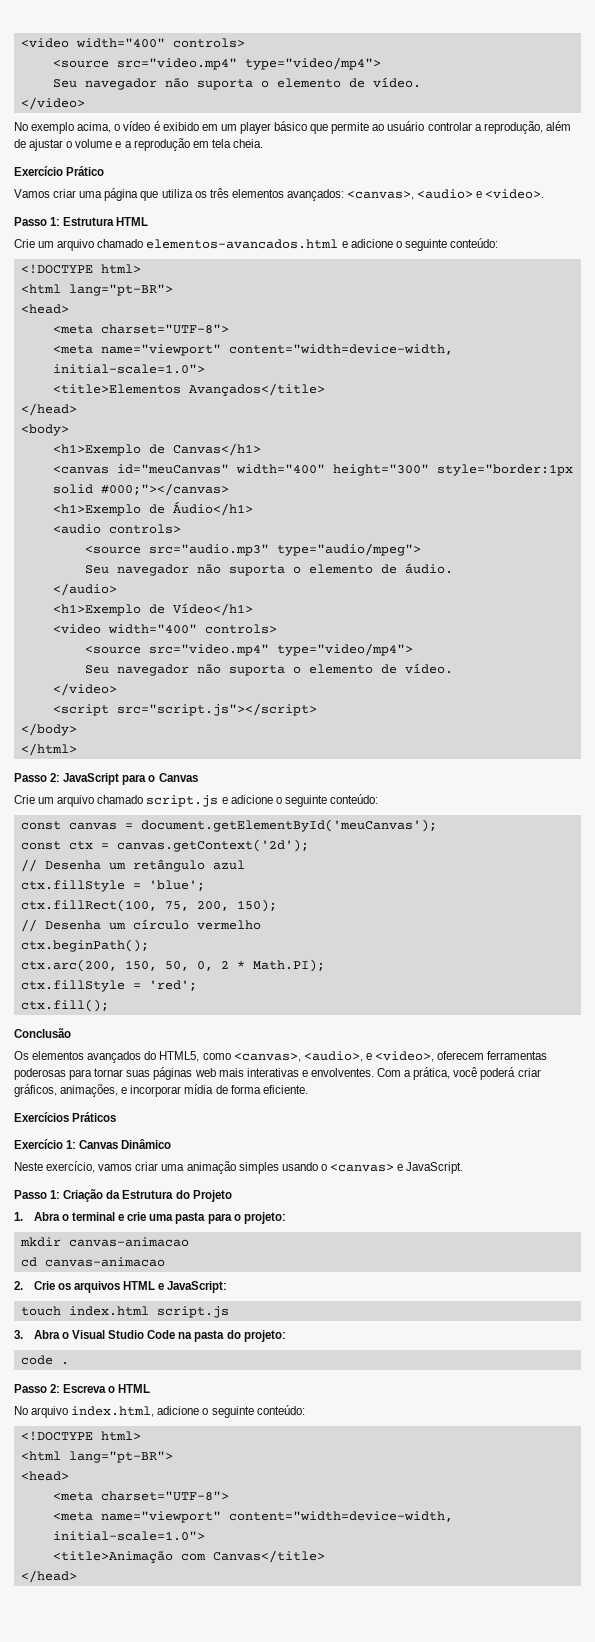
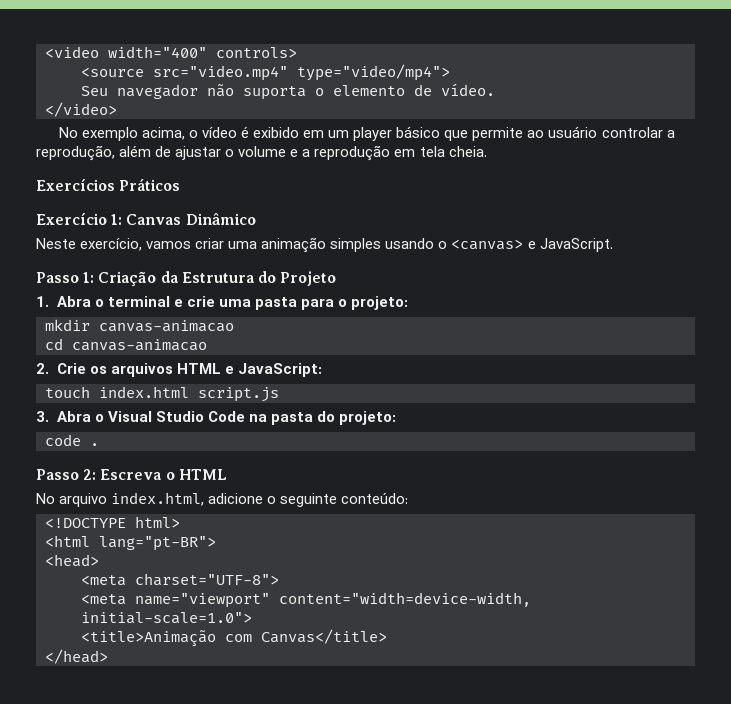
- Exercício Prático
- Vamos criar uma página que utiliza os três elementos avançados: <canvas>, <audio> e <video>.
- Passo 1: Estrutura HTML
- Crie um arquivo chamado elementos-avancados.html e adicione o seguinte conteúdo:
- <!DOCTYPE html>
- <html lang="pt-BR">
- <head>
- <meta charset="UTF-8">
- <meta name="viewport" content="width=device-width, initial-scale=1.0">
- <title>Elementos Avançados</title>
- </head>
- <body>
- <h1>Exemplo de Canvas</h1>
- <canvas id="meuCanvas" width="400" height="300" style="border:1px solid #000;"></canvas>
- <h1>Exemplo de Áudio</h1>
- <audio controls>
- <source src="audio.mp3" type="audio/mpeg">
- Seu navegador não suporta o elemento de áudio.
- </audio>
- <h1>Exemplo de Vídeo</h1>
- <video width="400" controls>
- <source src="video.mp4" type="video/mp4">
- Seu navegador não suporta o elemento de vídeo.
- </video>
- <script src="script.js"></script>
- </body>
- </html>
- Passo 2: JavaScript para o Canvas
- Crie um arquivo chamado script.js e adicione o seguinte conteúdo:
- const canvas = document.getElementById('meuCanvas');
- const ctx = canvas.getContext('2d');
- // Desenha um retângulo azul
- ctx.fillStyle = 'blue';
- ctx.fillRect(100, 75, 200, 150);
- // Desenha um círculo vermelho
- ctx.beginPath();
- ctx.arc(200, 150, 50, 0, 2 * Math.PI);
- ctx.fillStyle = 'red';
- ctx.fill();
- Conclusão
- Os elementos avançados do HTML5, como <canvas>, <audio>, e <video>, oferecem ferramentas poderosas para tornar suas páginas web mais interativas e envolventes. Com a prática, você poderá criar gráficos, animações, e incorporar mídia de forma eficiente.

